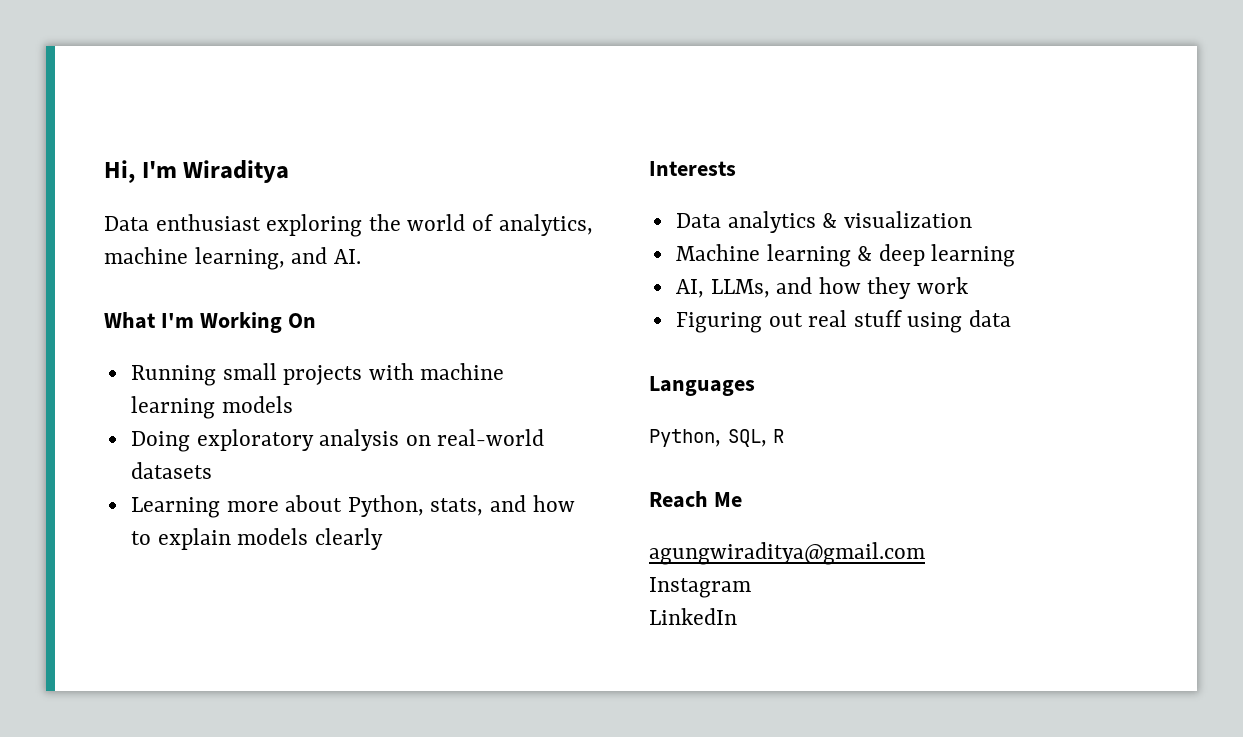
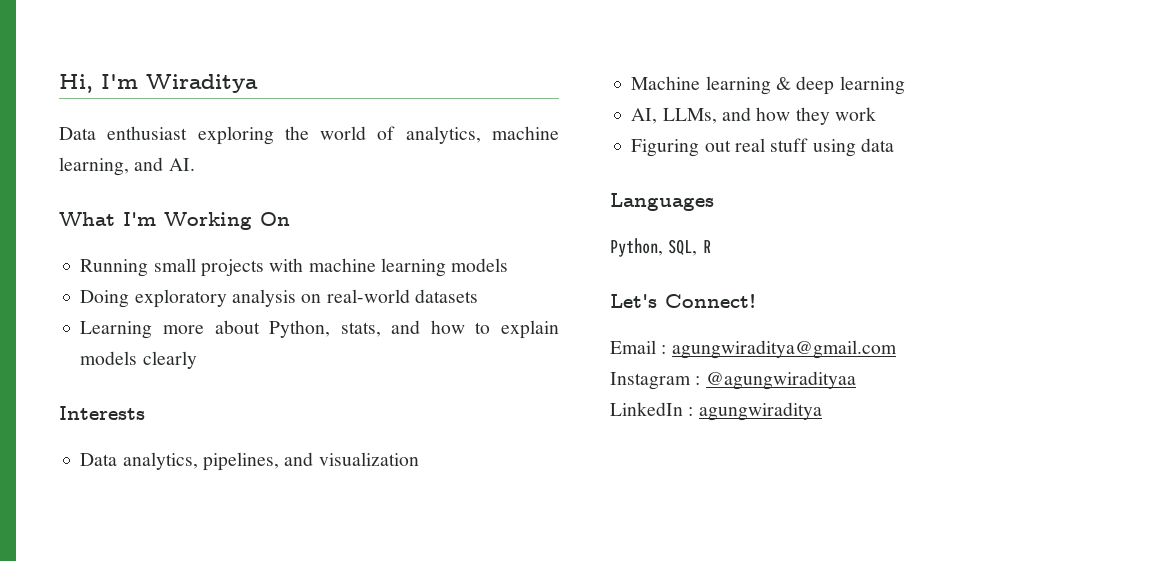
- Data analytics & visualization
+ Data analytics, pipelines, and visualization
- Reach Me
- agungwiraditya@gmail.com
+ Let's Connect!
+ Email : agungwiraditya@gmail.com
- Instagram
+ Instagram : @agungwiradityaa
- LinkedIn
+ LinkedIn : agungwiraditya

